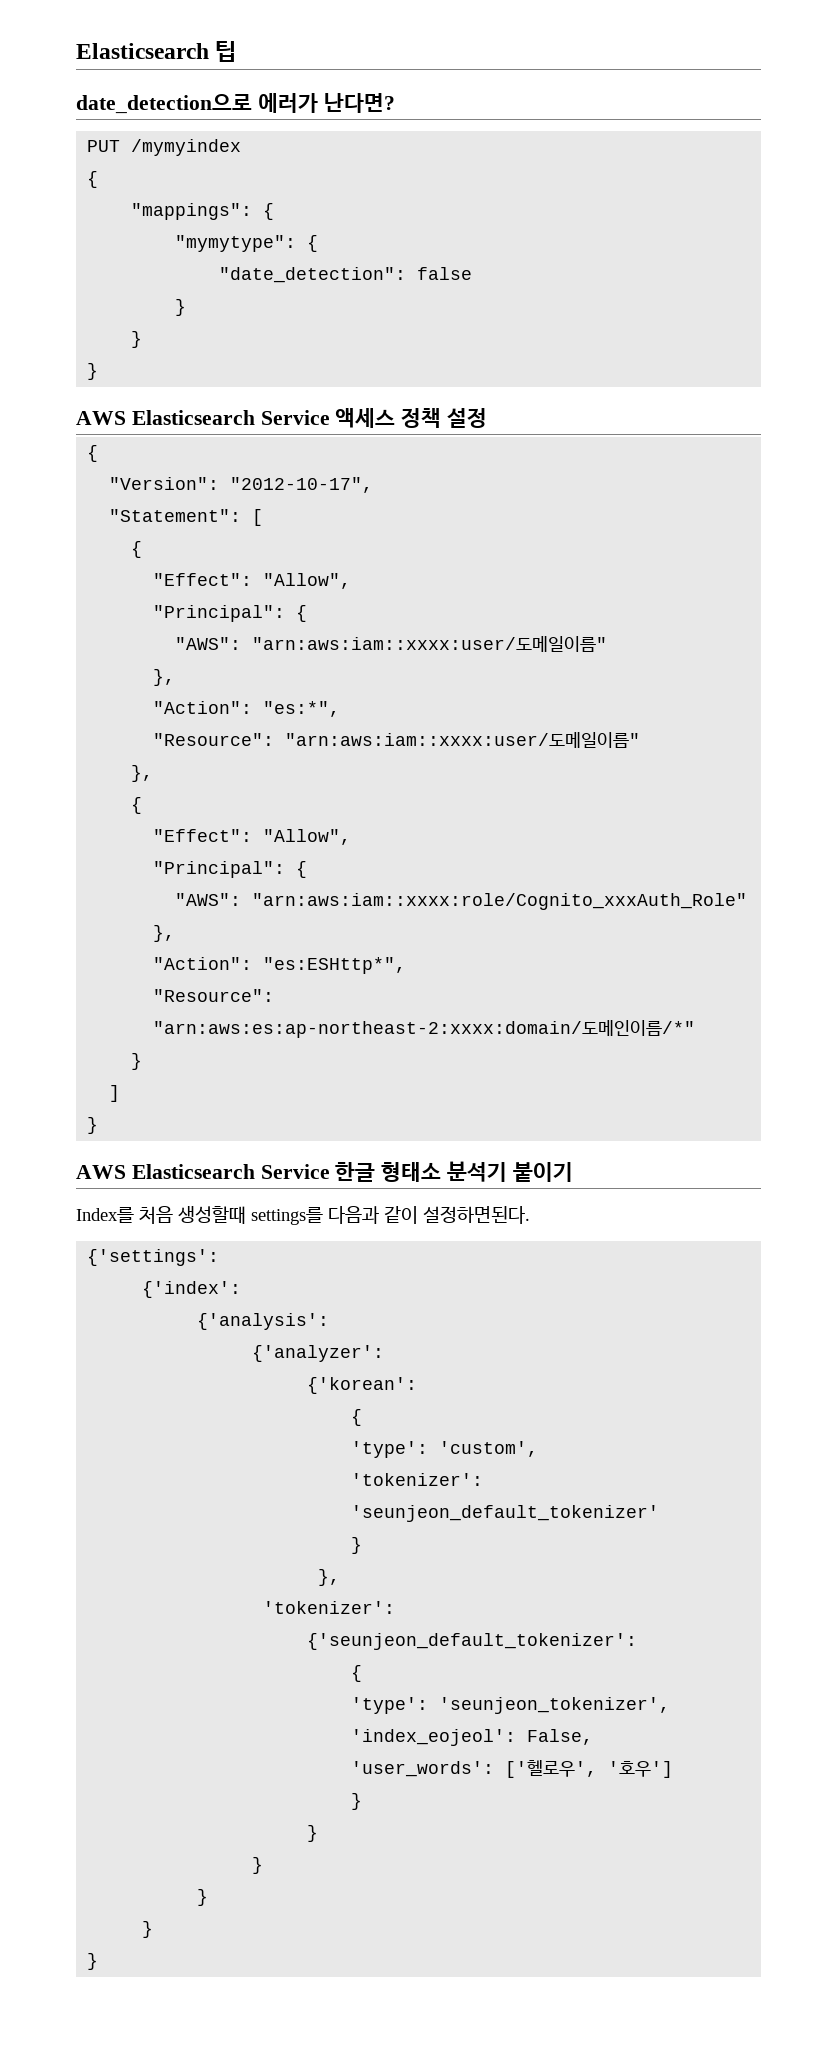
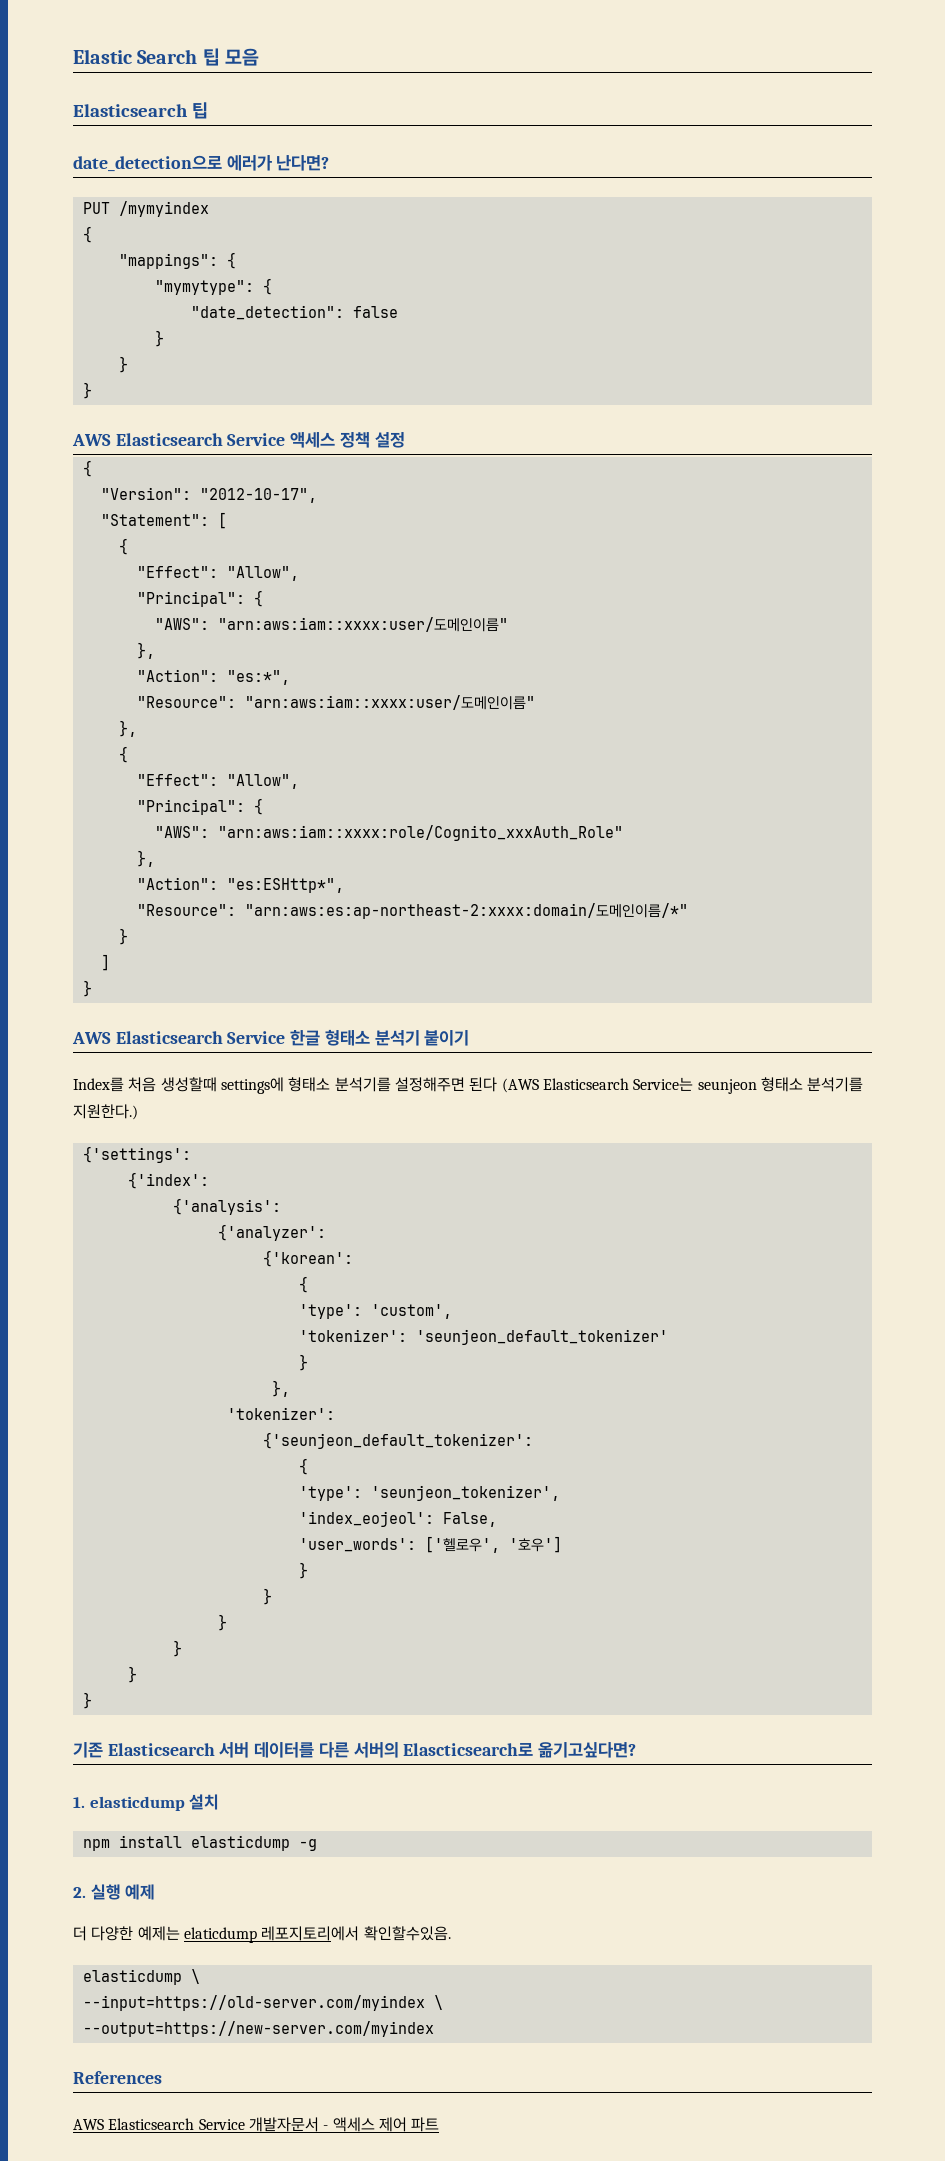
+ Elastic Search 팁 모음
- "AWS": "arn:aws:iam::xxxx:user/도메일이름"
+ "AWS": "arn:aws:iam::xxxx:user/도메인이름"
- "Resource": "arn:aws:iam::xxxx:user/도메일이름"
+ "Resource": "arn:aws:iam::xxxx:user/도메인이름"
- Index를 처음 생성할때 settings를 다음과 같이 설정하면된다.
+ Index를 처음 생성할때 settings에 형태소 분석기를 설정해주면 된다 (AWS Elasticsearch Service는 seunjeon 형태소 분석기를 지원한다.)
+ 기존 Elasticsearch 서버 데이터를 다른 서버의 Elascticsearch로 옮기고싶다면?
+ 1. elasticdump 설치
+ npm install elasticdump -g
+ 2. 실행 예제
+ 더 다양한 예제는 elaticdump 레포지토리에서 확인할수있음.
+ elasticdump \
+ --input=https://old-server.com/myindex \
+ --output=https://new-server.com/myindex
+ References
+ AWS Elasticsearch Service 개발자문서 - 액세스 제어 파트

